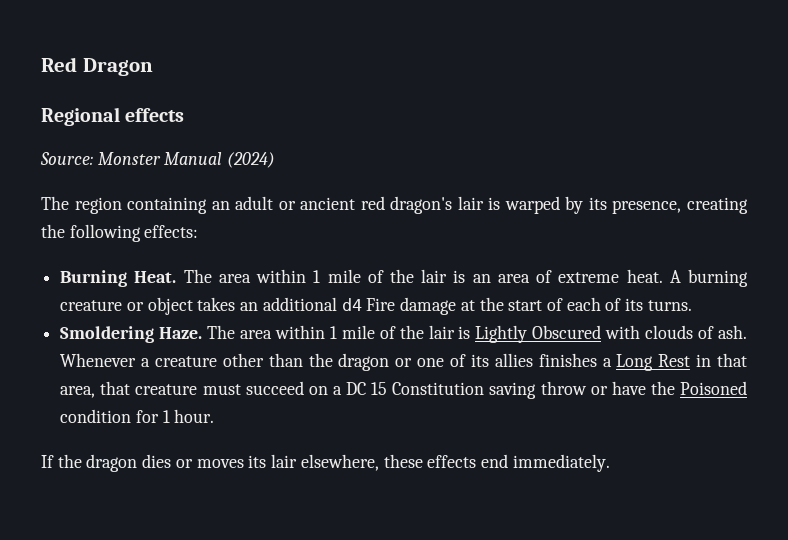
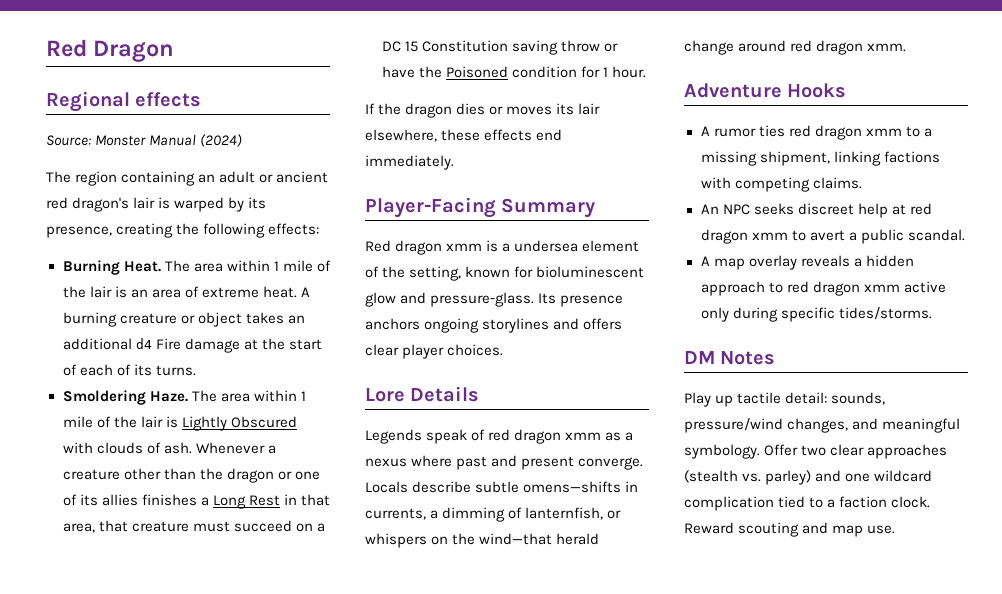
+ Player-Facing Summary
+ Red dragon xmm is a undersea element of the setting, known for bioluminescent glow and pressure-glass. Its presence anchors ongoing storylines and offers clear player choices.
+ Lore Details
+ Legends speak of red dragon xmm as a nexus where past and present converge. Locals describe subtle omens—shifts in currents, a dimming of lanternfish, or whispers on the wind—that herald change around red dragon xmm.
+ Adventure Hooks
+ A rumor ties red dragon xmm to a missing shipment, linking factions with competing claims.
+ An NPC seeks discreet help at red dragon xmm to avert a public scandal.
+ A map overlay reveals a hidden approach to red dragon xmm active only during specific tides/storms.
+ DM Notes
+ Play up tactile detail: sounds, pressure/wind changes, and meaningful symbology. Offer two clear approaches (stealth vs. parley) and one wildcard complication tied to a faction clock. Reward scouting and map use.

